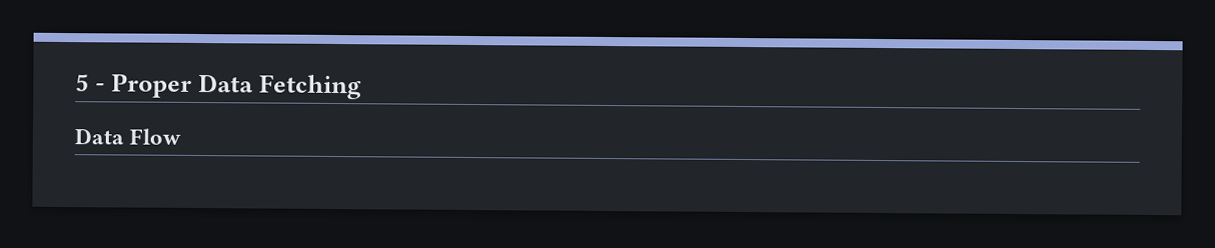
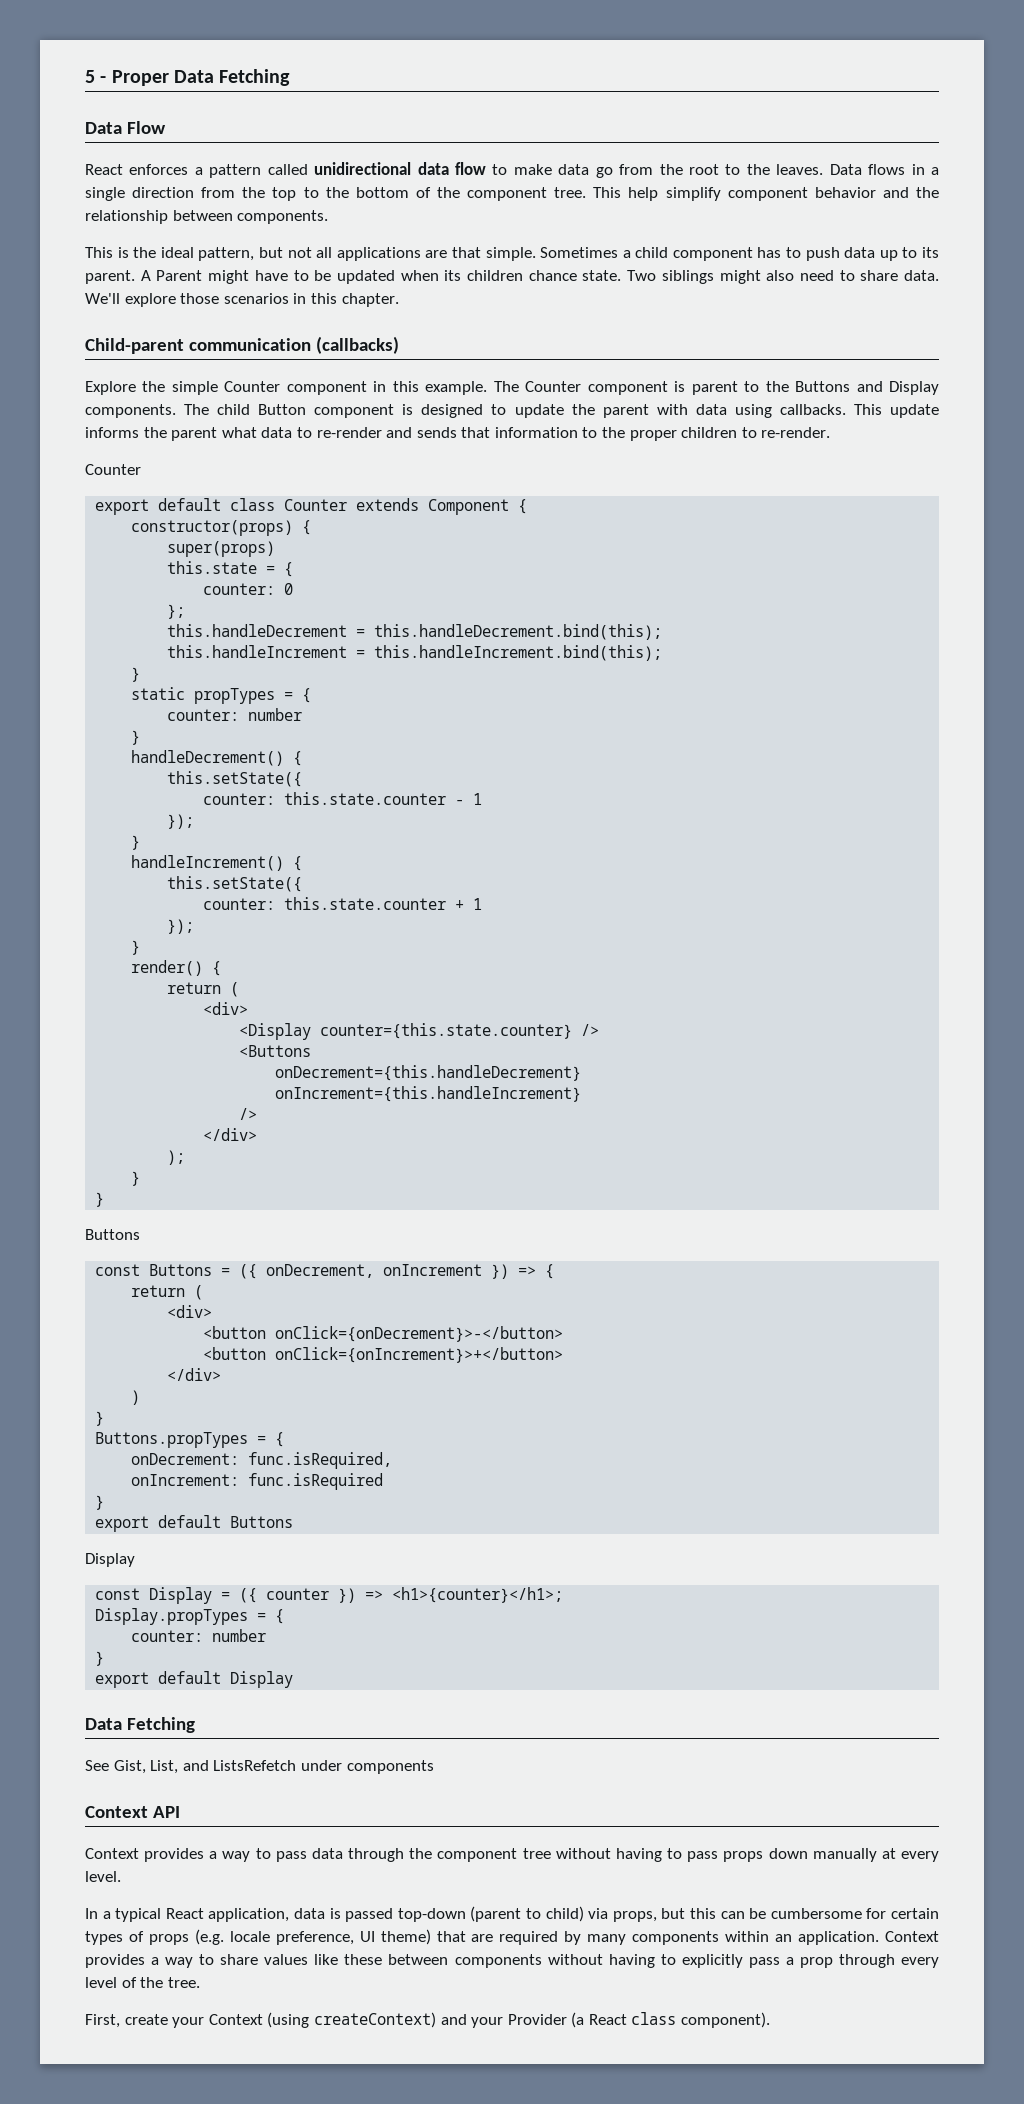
+ React enforces a pattern called unidirectional data flow to make data go from the root to the leaves. Data flows in a single direction from the top to the bottom of the component tree. This help simplify component behavior and the relationship between components.
+ This is the ideal pattern, but not all applications are that simple. Sometimes a child component has to push data up to its parent. A Parent might have to be updated when its children chance state. Two siblings might also need to share data. We'll explore those scenarios in this chapter.
+ Child-parent communication (callbacks)
+ Explore the simple Counter component in this example. The Counter component is parent to the Buttons and Display components. The child Button component is designed to update the parent with data using callbacks. This update informs the parent what data to re-render and sends that information to the proper children to re-render.
+ Counter
+ export default class Counter extends Component {
+ constructor(props) {
+ super(props)
+ this.state = {
+ counter: 0
+ };
+ this.handleDecrement = this.handleDecrement.bind(this);
+ this.handleIncrement = this.handleIncrement.bind(this);
+ }
+ static propTypes = {
+ counter: number
+ }
+ handleDecrement() {
+ this.setState({
+ counter: this.state.counter - 1
+ });
+ }
+ handleIncrement() {
+ this.setState({
+ counter: this.state.counter + 1
+ });
+ }
+ render() {
+ return (
+ <div>
+ <Display counter={this.state.counter} />
+ <Buttons
+ onDecrement={this.handleDecrement}
+ onIncrement={this.handleIncrement}
+ />
+ </div>
+ );
+ }
+ }
+ Buttons
+ const Buttons = ({ onDecrement, onIncrement }) => {
+ return (
+ <div>
+ <button onClick={onDecrement}>-</button>
+ <button onClick={onIncrement}>+</button>
+ </div>
+ )
+ }
+ Buttons.propTypes = {
+ onDecrement: func.isRequired,
+ onIncrement: func.isRequired
+ }
+ export default Buttons
+ Display
+ const Display = ({ counter }) => <h1>{counter}</h1>;
+ Display.propTypes = {
+ counter: number
+ }
+ export default Display
+ Data Fetching
+ See Gist, List, and ListsRefetch under components
+ Context API
+ Context provides a way to pass data through the component tree without having to pass props down manually at every level.
+ In a typical React application, data is passed top-down (parent to child) via props, but this can be cumbersome for certain types of props (e.g. locale preference, UI theme) that are required by many components within an application. Context provides a way to share values like these between components without having to explicitly pass a prop through every level of the tree.
+ First, create your Context (using createContext) and your Provider (a React class component).

